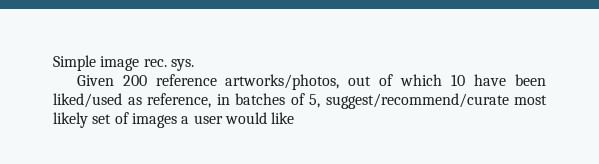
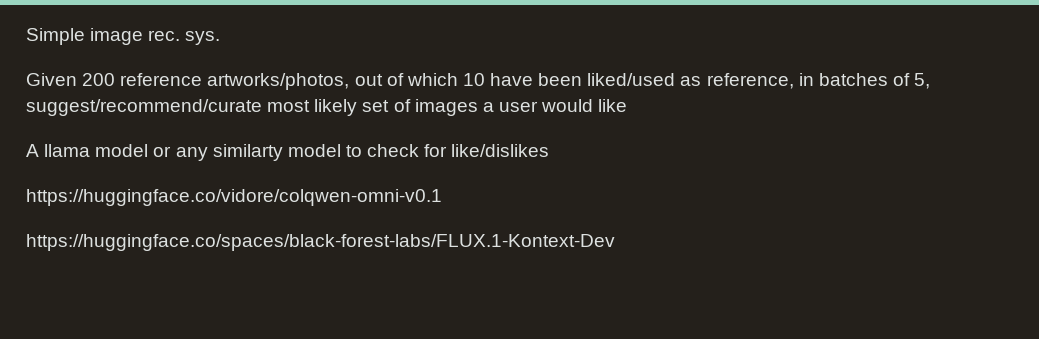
+ A llama model or any similarty model to check for like/dislikes
+ https://huggingface.co/vidore/colqwen-omni-v0.1
+ https://huggingface.co/spaces/black-forest-labs/FLUX.1-Kontext-Dev

